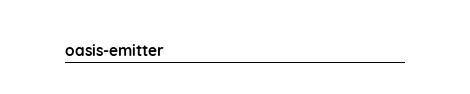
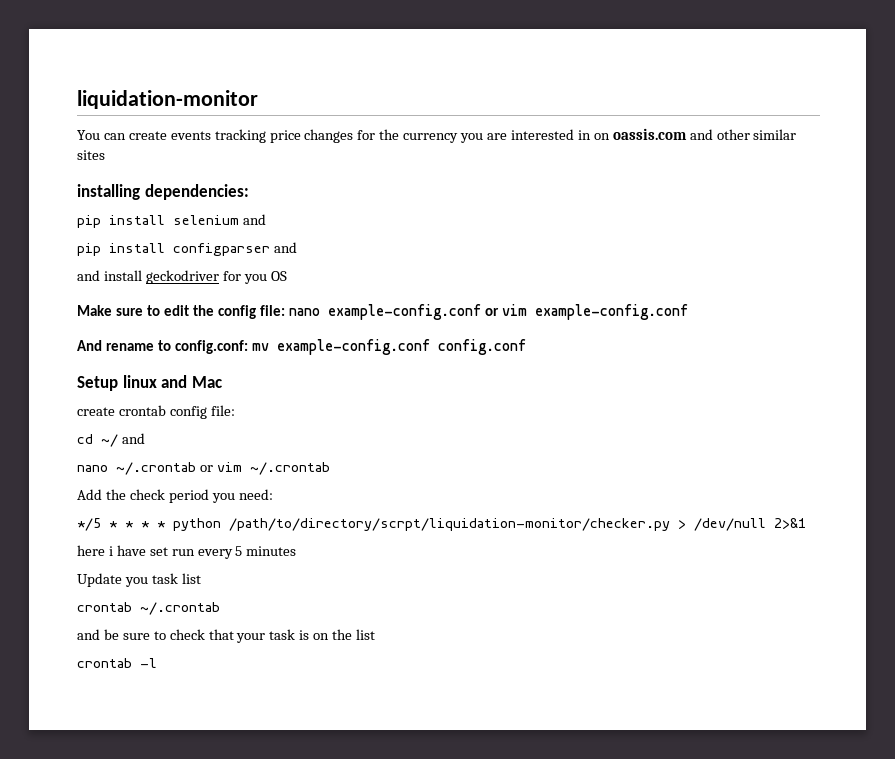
- oasis-emitter
+ liquidation-monitor
+ You can create events tracking price changes for the currency you are interested in on oassis.com and other similar sites
+ installing dependencies:
+ pip install selenium and
+ pip install configparser and
+ and install geckodriver for you OS
+ Make sure to edit the config file: nano example-config.conf or vim example-config.conf
+ And rename to config.conf: mv example-config.conf config.conf
+ Setup linux and Mac
+ create crontab config file:
+ cd ~/ and
+ nano ~/.crontab or vim ~/.crontab
+ Add the check period you need:
+ */5 * * * * python /path/to/directory/scrpt/liquidation-monitor/checker.py > /dev/null 2>&1
+ here i have set run every 5 minutes
+ Update you task list
+ crontab ~/.crontab
+ and be sure to check that your task is on the list
+ crontab -l

